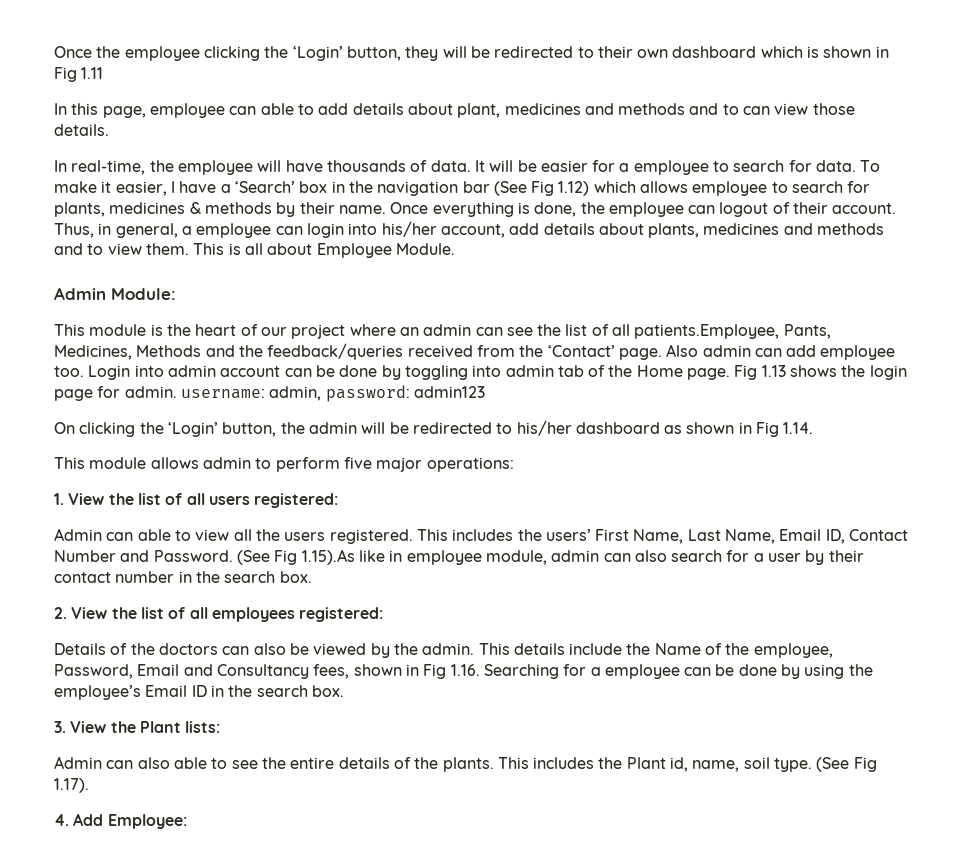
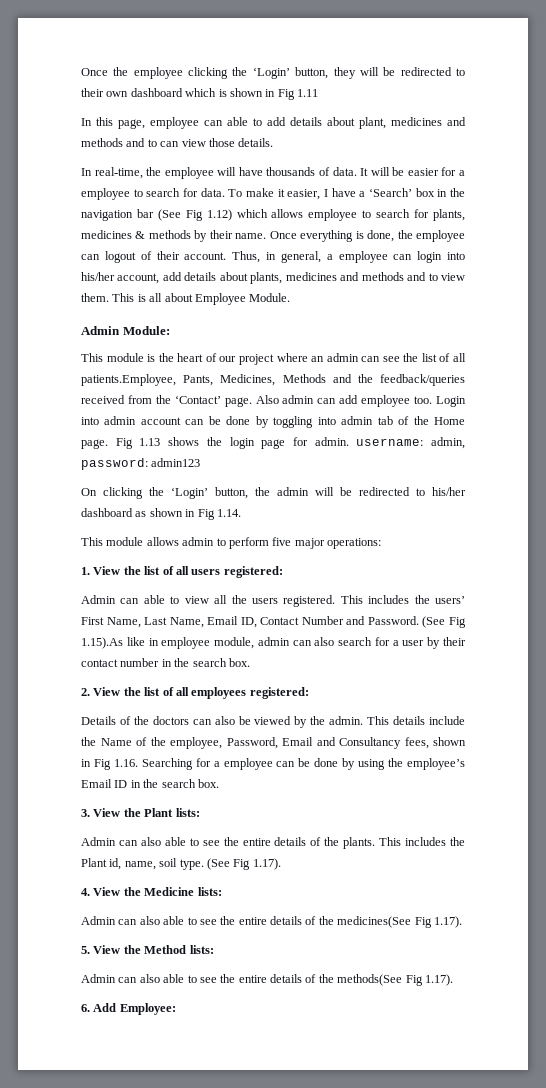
- 4. Add Employee:
+ 4. View the Medicine lists:
+ Admin can also able to see the entire details of the medicines(See Fig 1.17).
+ 5. View the Method lists:
+ Admin can also able to see the entire details of the methods(See Fig 1.17).
+ 6. Add Employee:

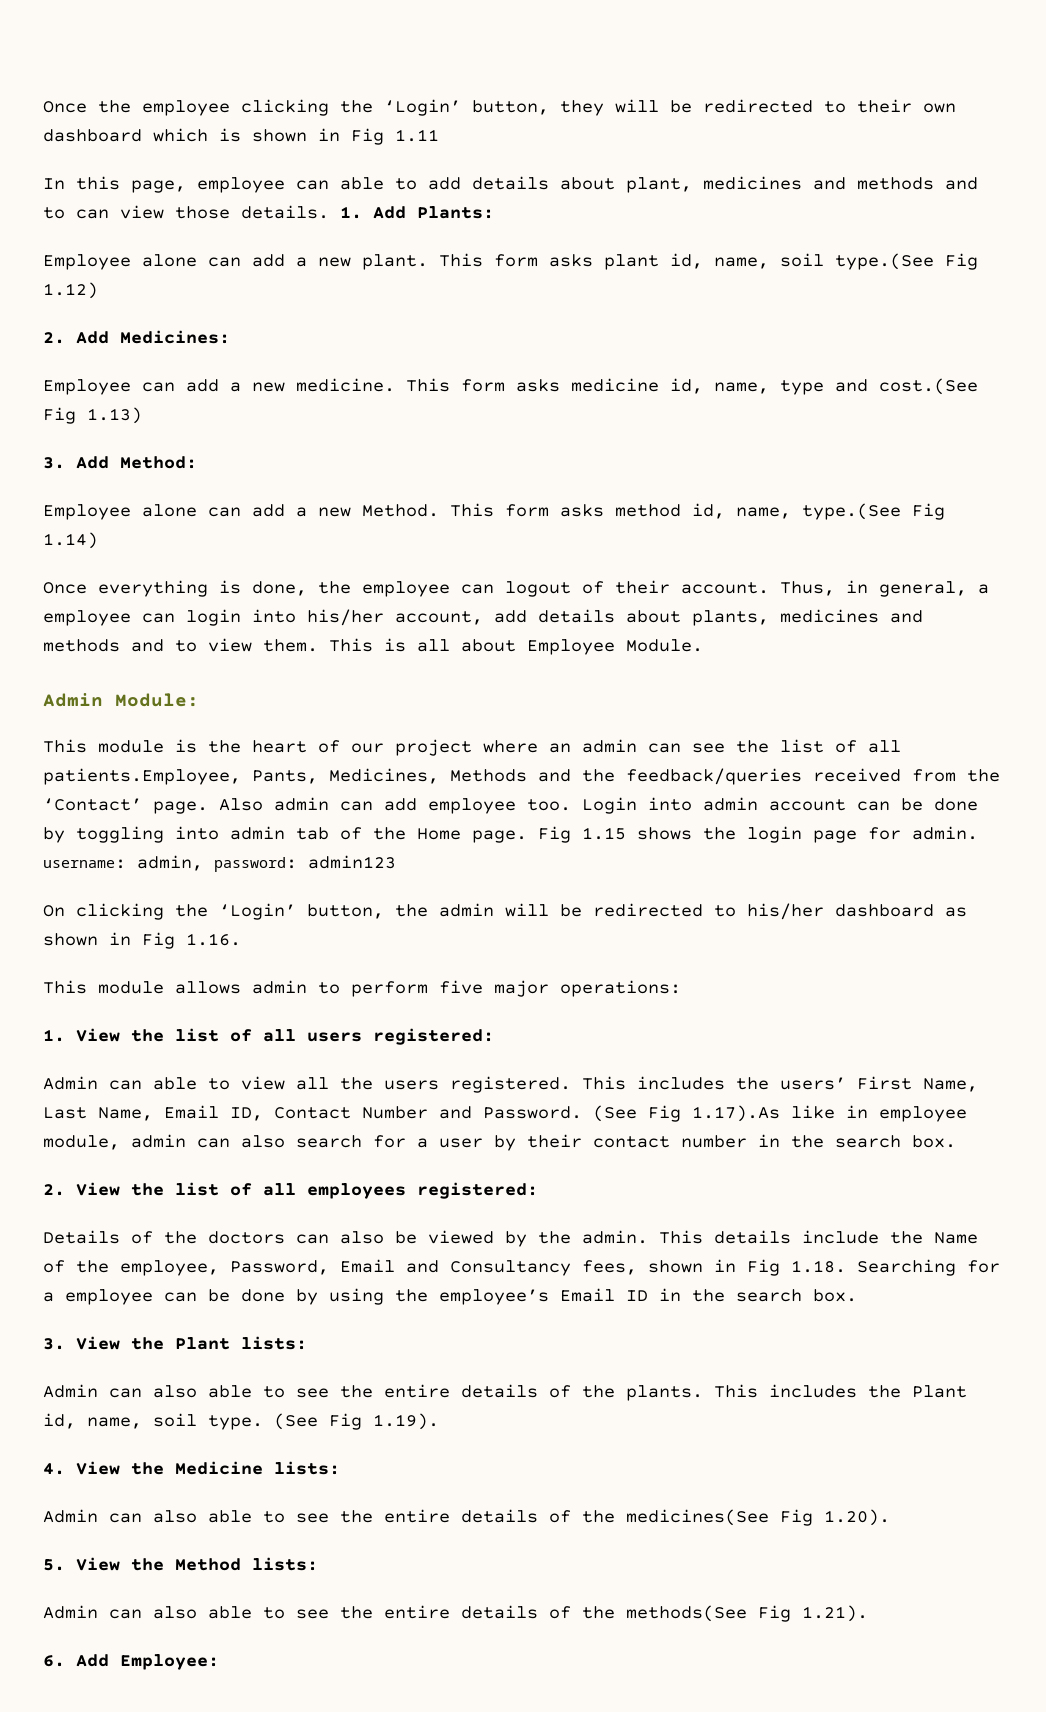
- In this page, employee can able to add details about plant, medicines and methods and to can view those details.
- In real-time, the employee will have thousands of data. It will be easier for a employee to search for data. To make it easier, I have a ‘Search’ box in the navigation bar (See Fig 1.12) which allows employee to search for plants, medicines & methods by their name. Once everything is done, the employee can logout of their account.
+ In this page, employee can able to add details about plant, medicines and methods and to can view those details. 1. Add Plants:
+ Employee alone can add a new plant. This form asks plant id, name, soil type.(See Fig 1.12)
+ 2. Add Medicines:
+ Employee can add a new medicine. This form asks medicine id, name, type and cost.(See Fig 1.13)
+ 3. Add Method:
+ Employee alone can add a new Method. This form asks method id, name, type.(See Fig 1.14)
+ Once everything is done, the employee can logout of their account.
- Fig 1.13 shows the login page for admin. username: admin, password: admin123
+ Fig 1.15 shows the login page for admin. username: admin, password: admin123
- On clicking the ‘Login’ button, the admin will be redirected to his/her dashboard as shown in Fig 1.14.
+ On clicking the ‘Login’ button, the admin will be redirected to his/her dashboard as shown in Fig 1.16.
- (See Fig 1.15).As like in employee module, admin can also search for a user by their contact number in the search box.
+ (See Fig 1.17).As like in employee module, admin can also search for a user by their contact number in the search box.
- This details include the Name of the employee, Password, Email and Consultancy fees, shown in Fig 1.16. Searching for a employee can be done by using the employee’s Email ID in the search box.
+ This details include the Name of the employee, Password, Email and Consultancy fees, shown in Fig 1.18. Searching for a employee can be done by using the employee’s Email ID in the search box.
- (See Fig 1.17).
+ (See Fig 1.19).
- Admin can also able to see the entire details of the medicines(See Fig 1.17).
+ Admin can also able to see the entire details of the medicines(See Fig 1.20).
- Admin can also able to see the entire details of the methods(See Fig 1.17).
+ Admin can also able to see the entire details of the methods(See Fig 1.21).

